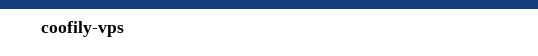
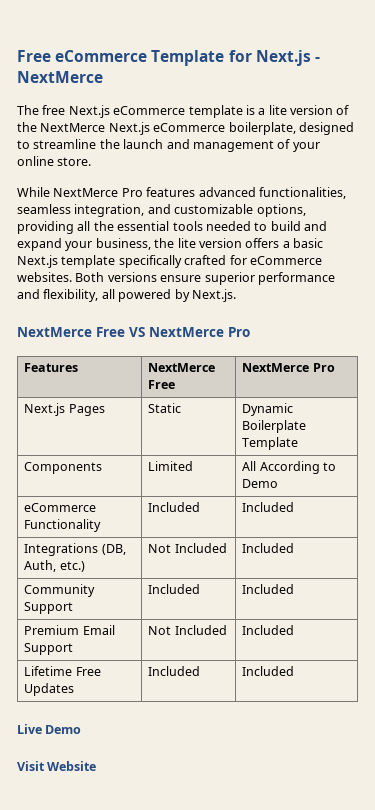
- coofily-vps
+ Free eCommerce Template for Next.js - NextMerce
+ The free Next.js eCommerce template is a lite version of the NextMerce Next.js eCommerce boilerplate, designed to streamline the launch and management of your online store.
+ While NextMerce Pro features advanced functionalities, seamless integration, and customizable options, providing all the essential tools needed to build and expand your business, the lite version offers a basic Next.js template specifically crafted for eCommerce websites. Both versions ensure superior performance and flexibility, all powered by Next.js.
+ NextMerce Free VS NextMerce Pro
+ Features | NextMerce Free | NextMerce Pro
+ Next.js Pages | Static | Dynamic Boilerplate Template
+ Components | Limited | All According to Demo
+ eCommerce Functionality | Included | Included
+ Integrations (DB, Auth, etc.) | Not Included | Included
+ Community Support | Included | Included
+ Premium Email Support | Not Included | Included
+ Lifetime Free Updates | Included | Included
+ Live Demo
+ Visit Website

